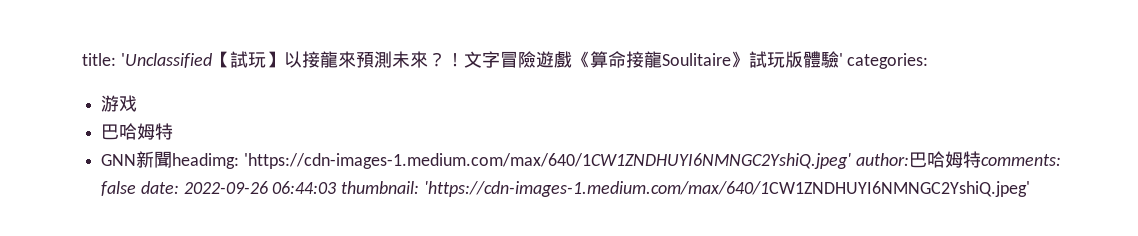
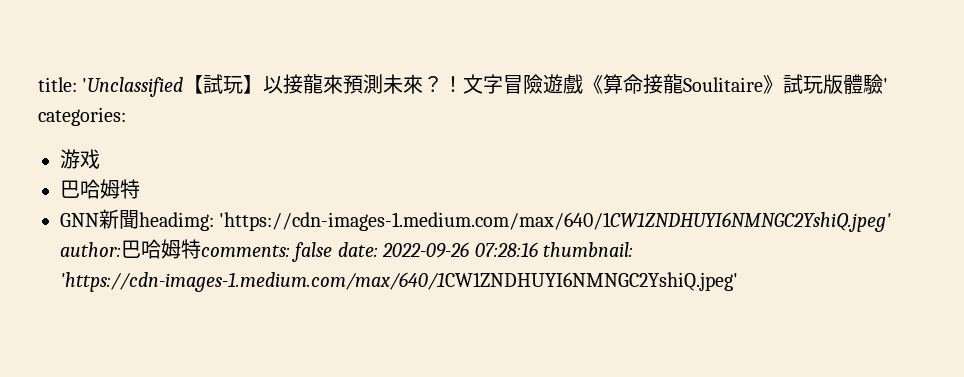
- GNN新聞headimg: 'https://cdn-images-1.medium.com/max/640/1CW1ZNDHUYI6NMNGC2YshiQ.jpeg' author:巴哈姆特comments: false date: 2022-09-26 06:44:03 thumbnail: 'https://cdn-images-1.medium.com/max/640/1CW1ZNDHUYI6NMNGC2YshiQ.jpeg'
+ GNN新聞headimg: 'https://cdn-images-1.medium.com/max/640/1CW1ZNDHUYI6NMNGC2YshiQ.jpeg' author:巴哈姆特comments: false date: 2022-09-26 07:28:16 thumbnail: 'https://cdn-images-1.medium.com/max/640/1CW1ZNDHUYI6NMNGC2YshiQ.jpeg'

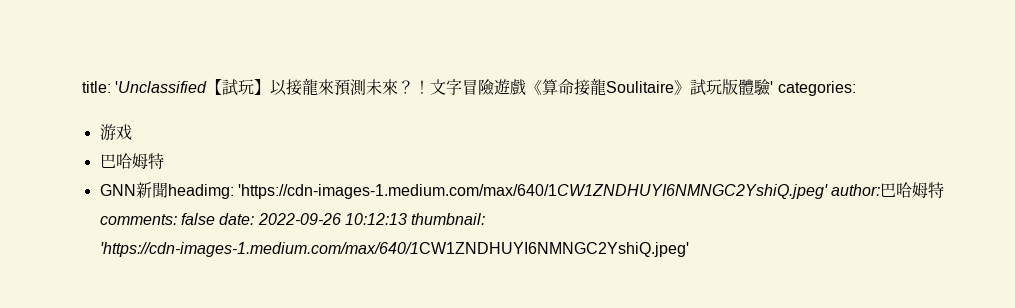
- GNN新聞headimg: 'https://cdn-images-1.medium.com/max/640/1CW1ZNDHUYI6NMNGC2YshiQ.jpeg' author:巴哈姆特comments: false date: 2022-09-26 07:28:16 thumbnail: 'https://cdn-images-1.medium.com/max/640/1CW1ZNDHUYI6NMNGC2YshiQ.jpeg'
+ GNN新聞headimg: 'https://cdn-images-1.medium.com/max/640/1CW1ZNDHUYI6NMNGC2YshiQ.jpeg' author:巴哈姆特comments: false date: 2022-09-26 10:12:13 thumbnail: 'https://cdn-images-1.medium.com/max/640/1CW1ZNDHUYI6NMNGC2YshiQ.jpeg'

